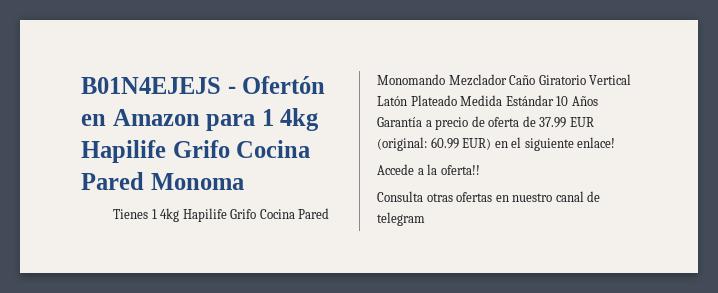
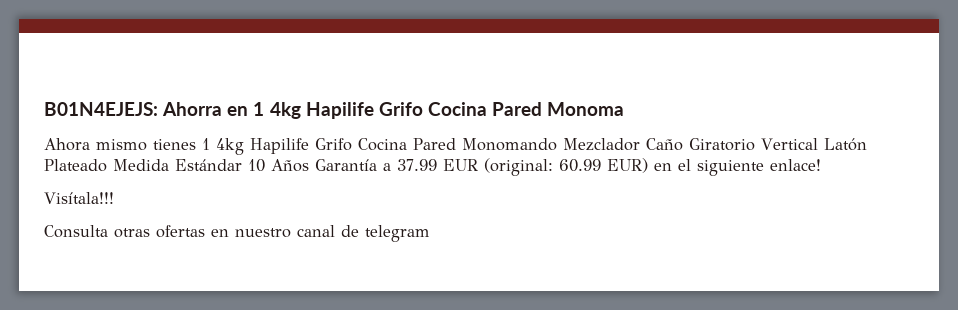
- B01N4EJEJS - Ofertón en Amazon para 1 4kg Hapilife Grifo Cocina Pared Monoma
+ B01N4EJEJS: Ahorra en 1 4kg Hapilife Grifo Cocina Pared Monoma
- Tienes 1 4kg Hapilife Grifo Cocina Pared Monomando Mezclador Caño Giratorio Vertical Latón Plateado Medida Estándar 10 Años Garantía a precio de oferta de 37.99 EUR (original: 60.99 EUR) en el siguiente enlace!
+ Ahora mismo tienes 1 4kg Hapilife Grifo Cocina Pared Monomando Mezclador Caño Giratorio Vertical Latón Plateado Medida Estándar 10 Años Garantía a 37.99 EUR (original: 60.99 EUR) en el siguiente enlace!
- Accede a la oferta!!
+ Visítala!!!

